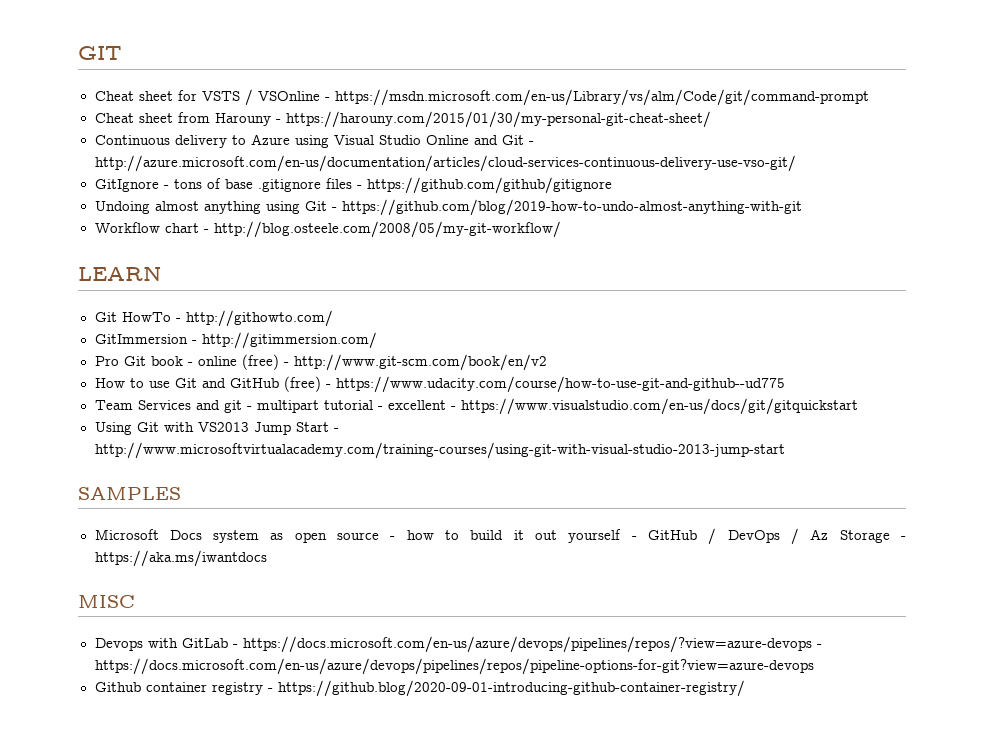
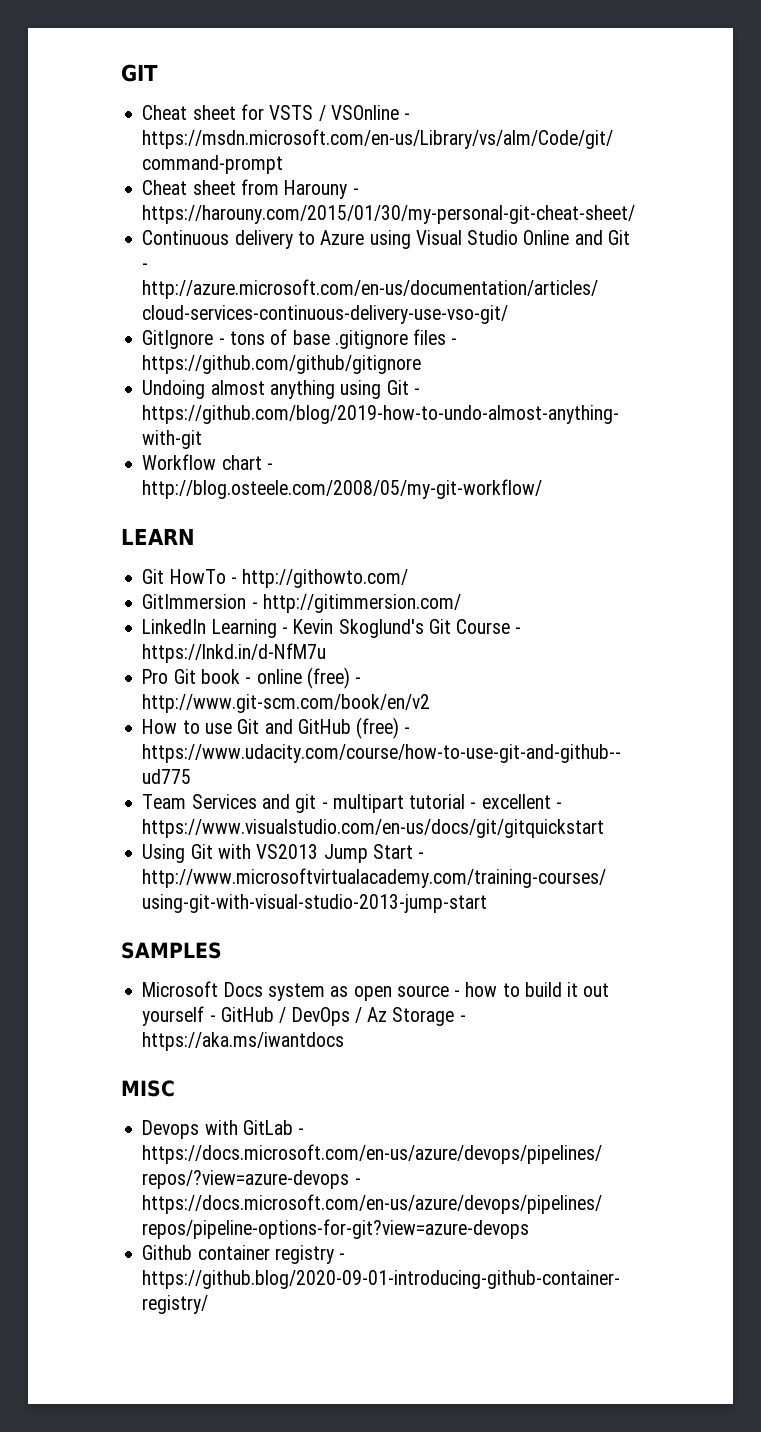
+ LinkedIn Learning - Kevin Skoglund's Git Course - https://lnkd.in/d-NfM7u

